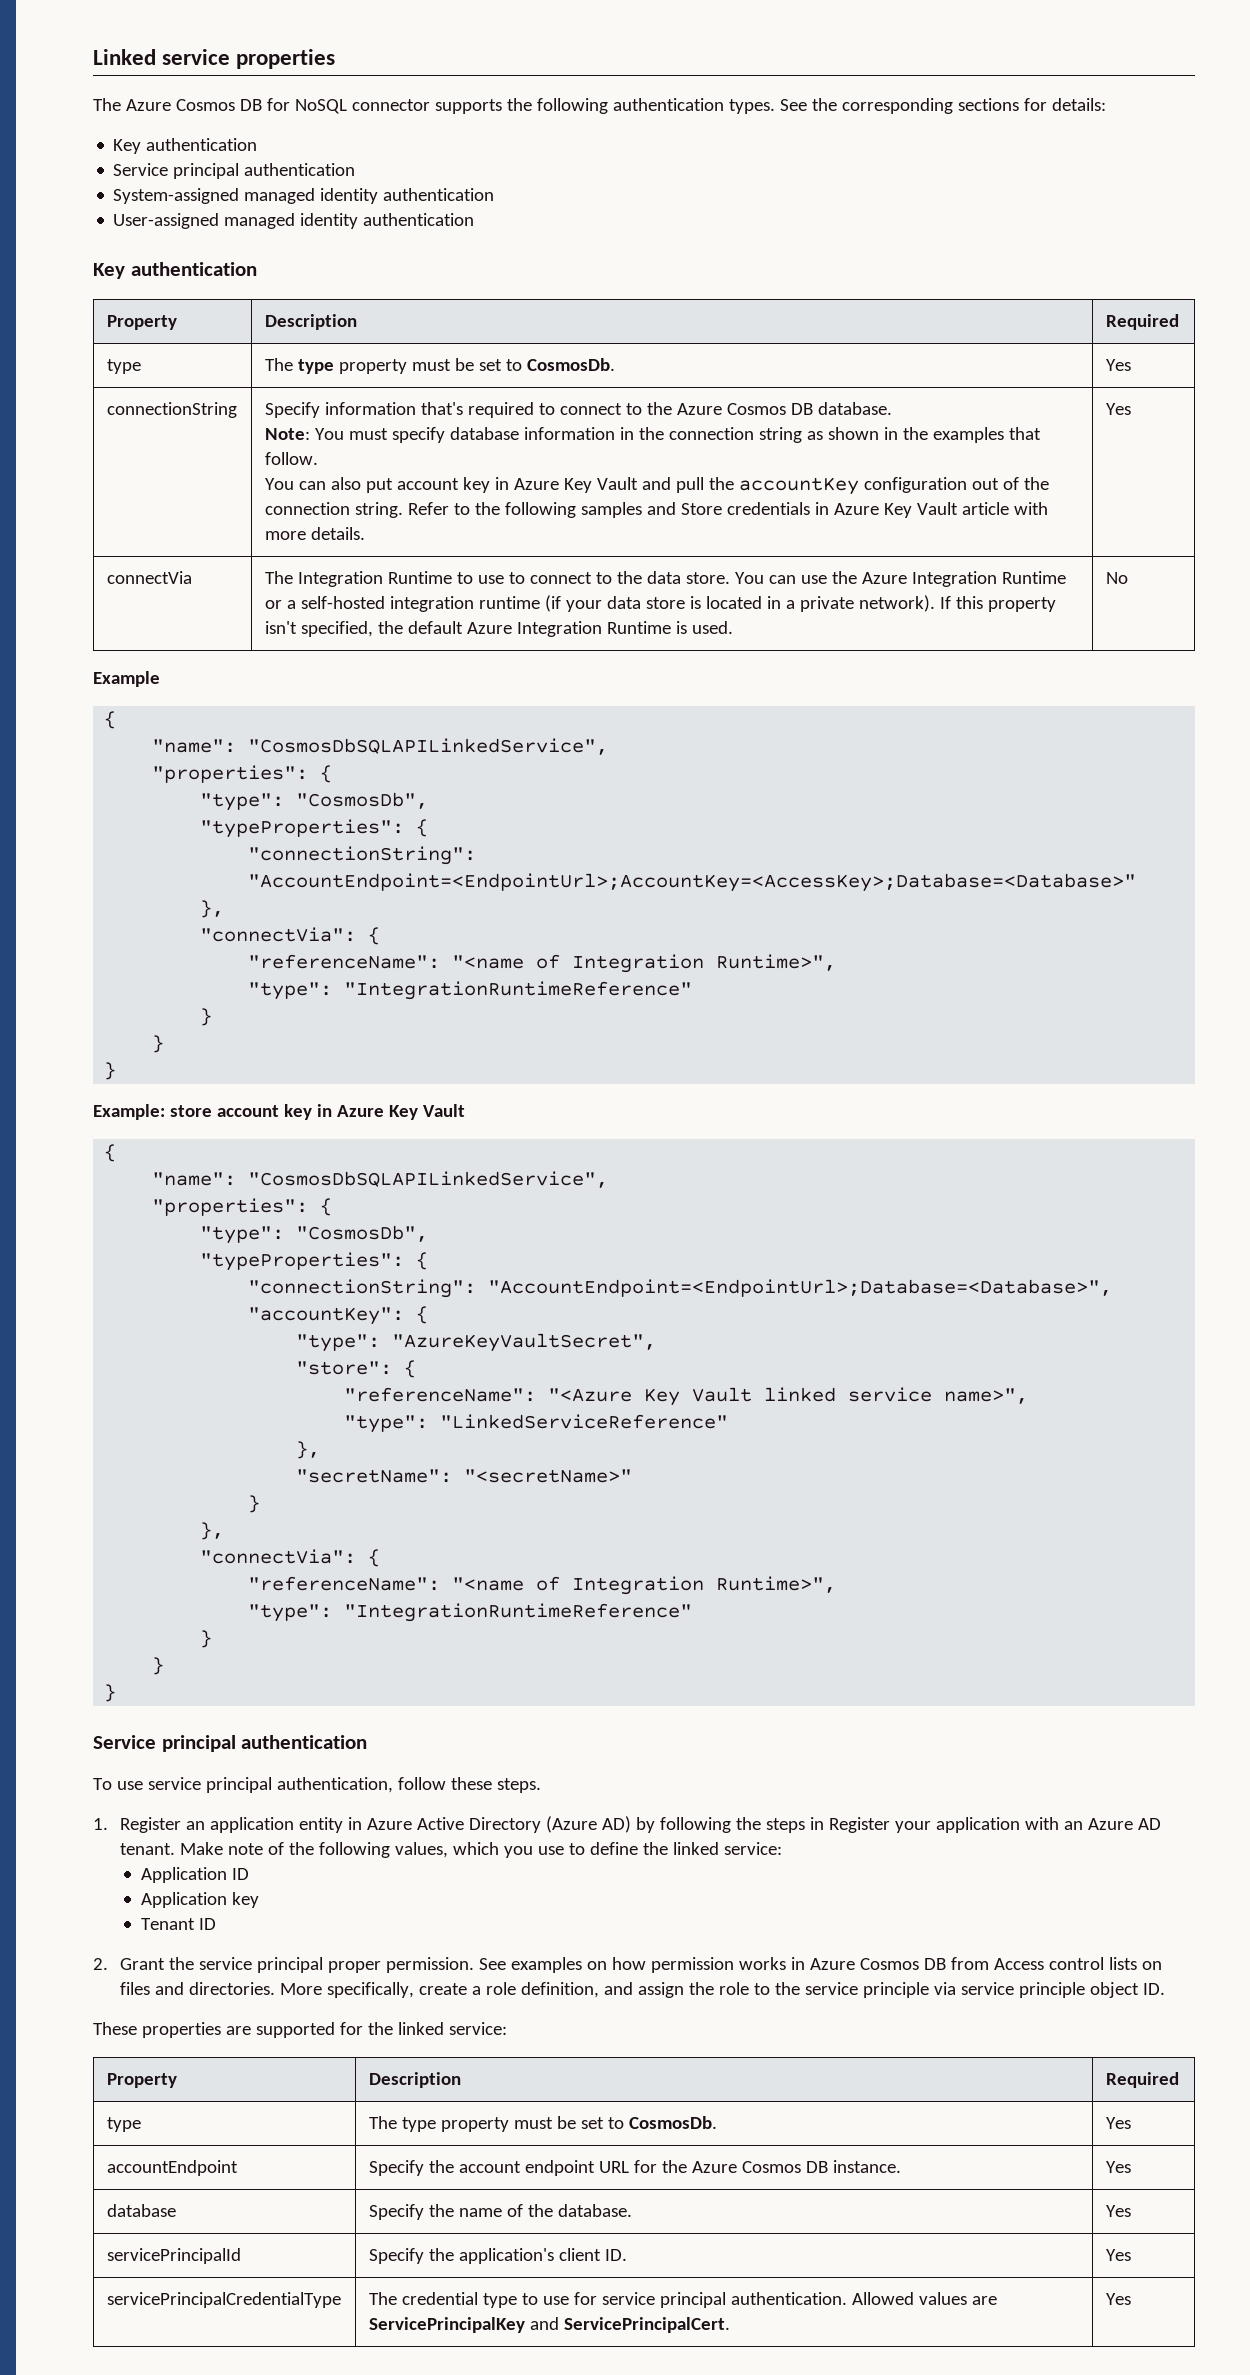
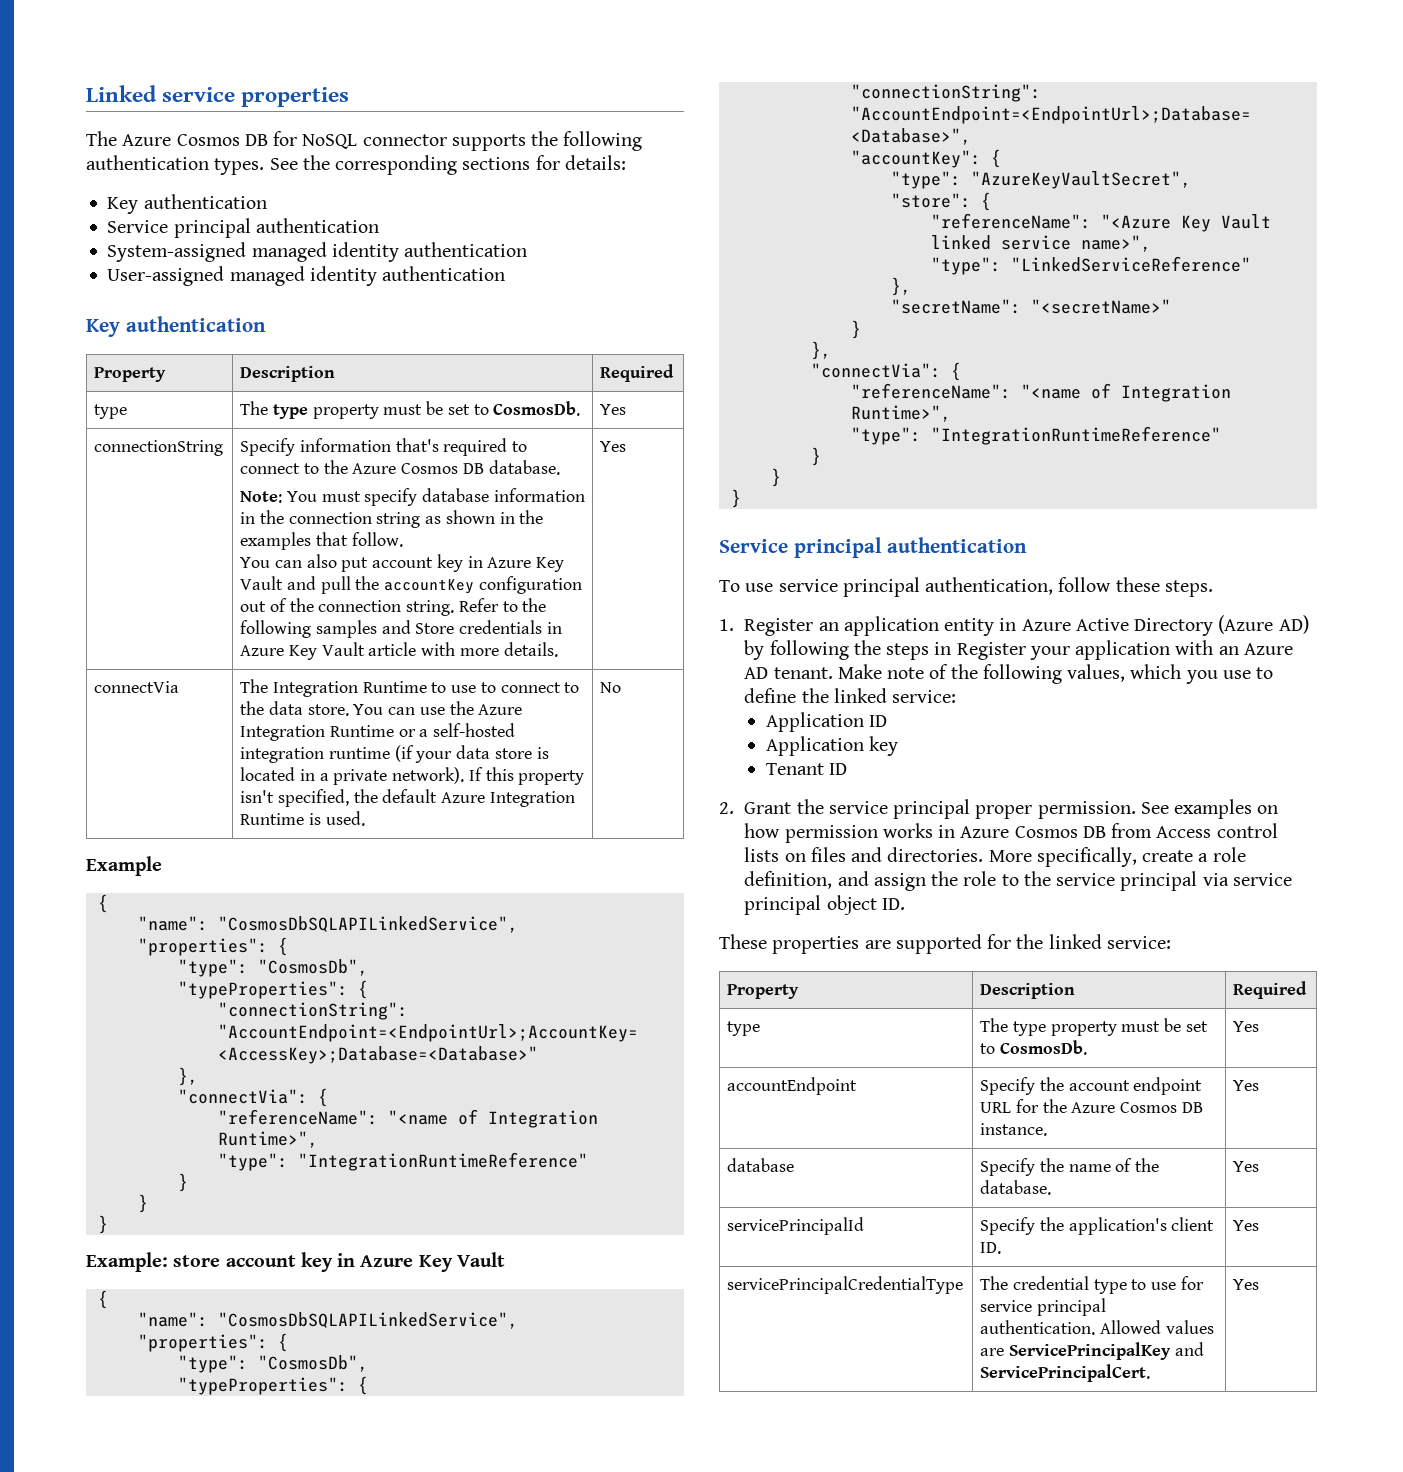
- More specifically, create a role definition, and assign the role to the service principle via service principle object ID.
+ More specifically, create a role definition, and assign the role to the service principal via service principal object ID.

